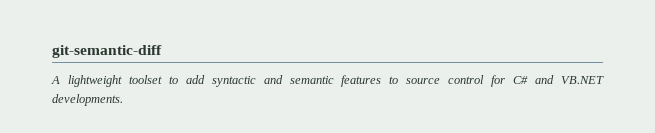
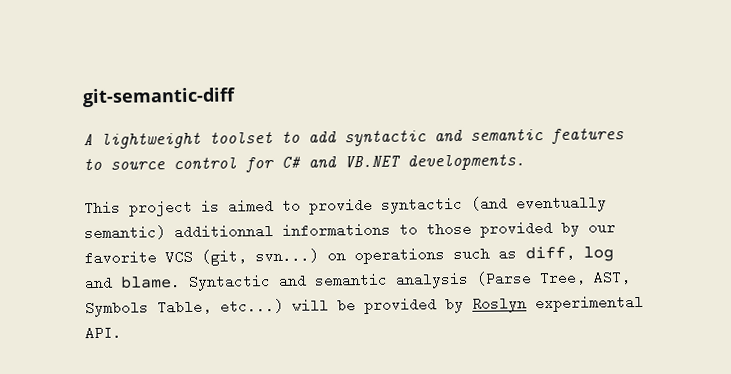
+ This project is aimed to provide syntactic (and eventually semantic) additionnal informations to those provided by our favorite VCS (git, svn...) on operations such as diff, log and blame. Syntactic and semantic analysis (Parse Tree, AST, Symbols Table, etc...) will be provided by Roslyn experimental API.

